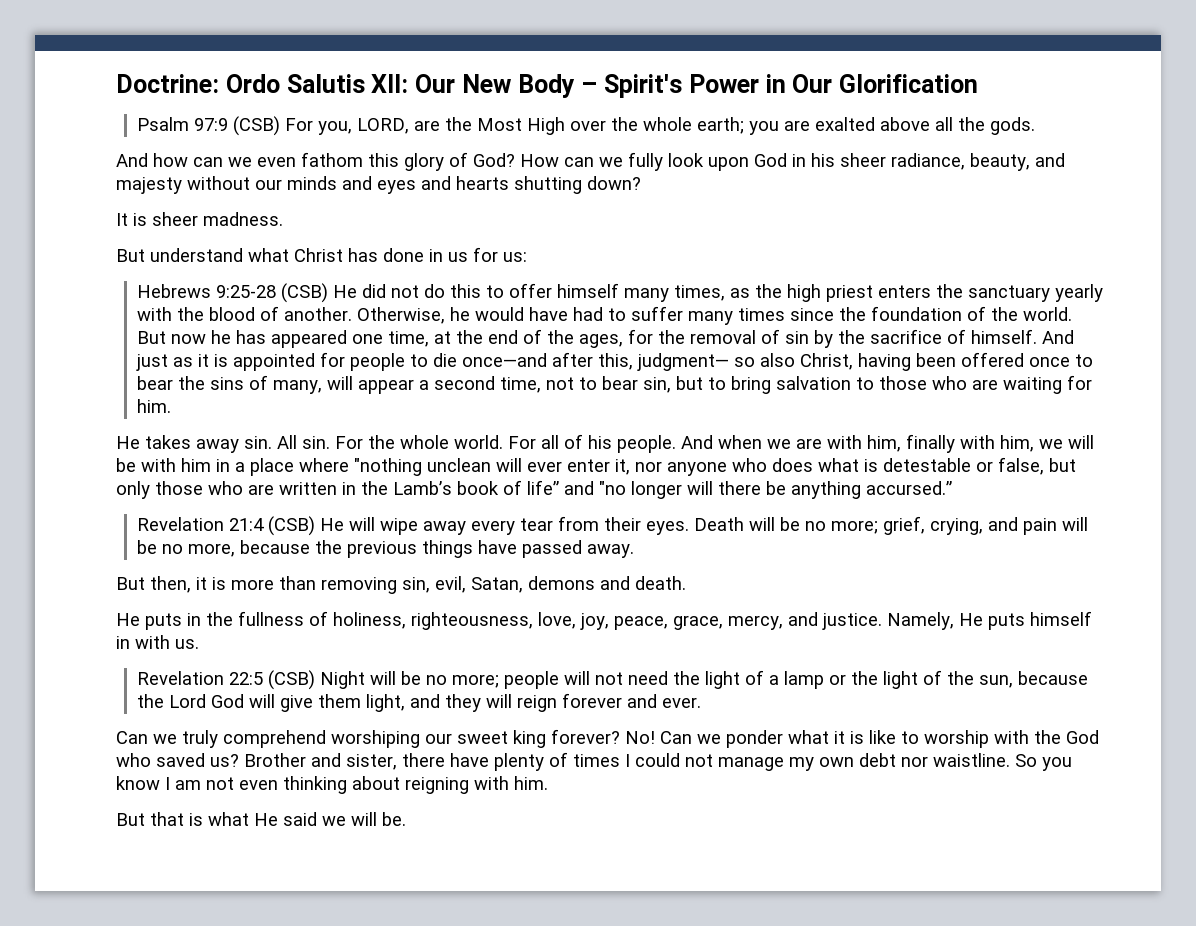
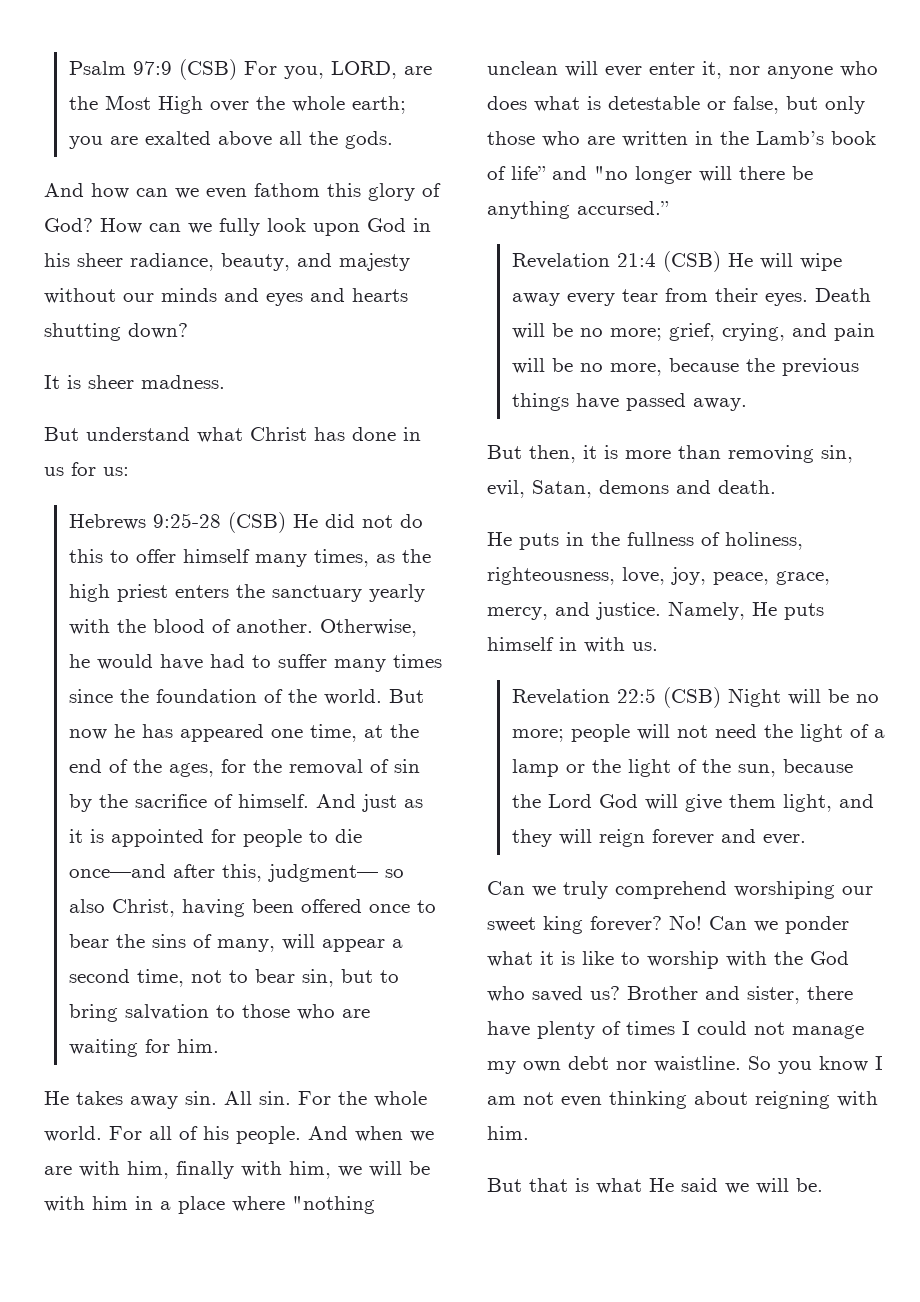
- Doctrine: Ordo Salutis XII: Our New Body – Spirit's Power in Our Glorification

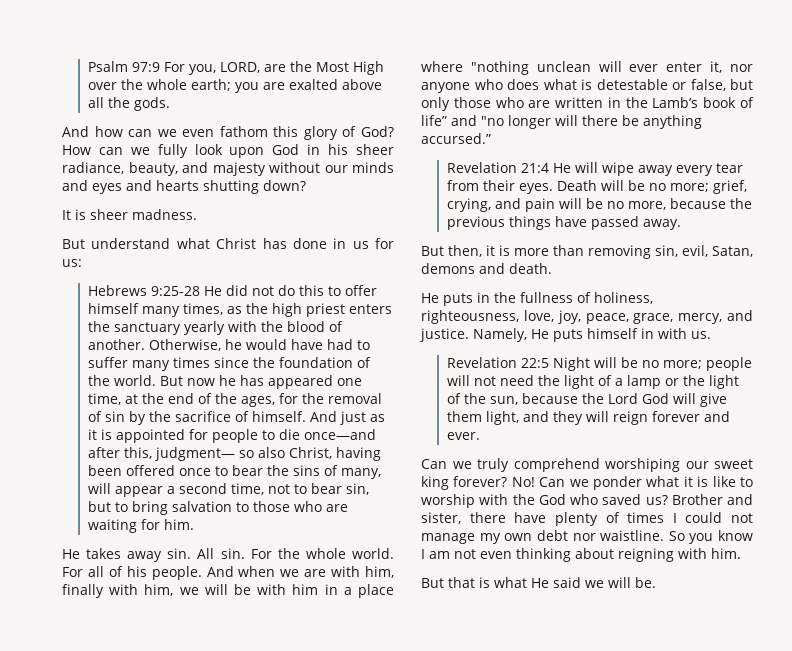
- Psalm 97:9 (CSB) For you, LORD, are the Most High over the whole earth; you are exalted above all the gods.
+ Psalm 97:9 For you, LORD, are the Most High over the whole earth; you are exalted above all the gods.
- Hebrews 9:25-28 (CSB) He did not do this to offer himself many times, as the high priest enters the sanctuary yearly with the blood of another.
+ Hebrews 9:25-28 He did not do this to offer himself many times, as the high priest enters the sanctuary yearly with the blood of another.
- Revelation 21:4 (CSB) He will wipe away every tear from their eyes.
+ Revelation 21:4 He will wipe away every tear from their eyes.
- Revelation 22:5 (CSB) Night will be no more; people will not need the light of a lamp or the light of the sun, because the Lord God will give them light, and they will reign forever and ever.
+ Revelation 22:5 Night will be no more; people will not need the light of a lamp or the light of the sun, because the Lord God will give them light, and they will reign forever and ever.

